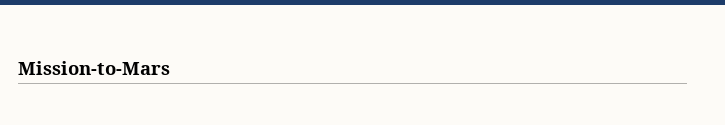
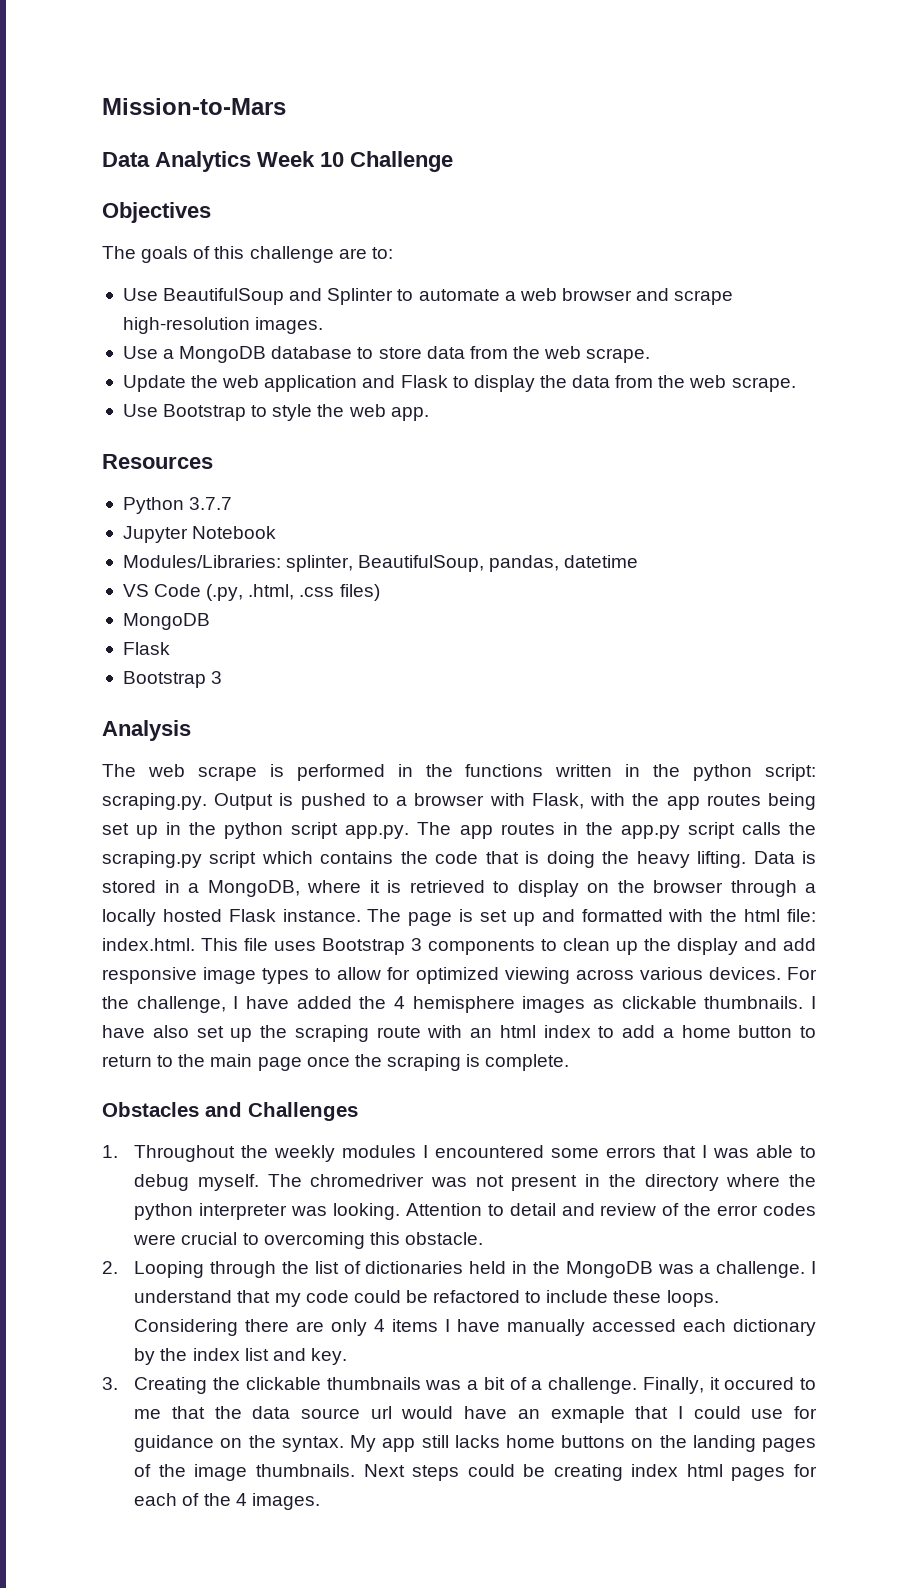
+ Data Analytics Week 10 Challenge
+ Objectives
+ The goals of this challenge are to:
+ Use BeautifulSoup and Splinter to automate a web browser and scrape high-resolution images.
+ Use a MongoDB database to store data from the web scrape.
+ Update the web application and Flask to display the data from the web scrape.
+ Use Bootstrap to style the web app.
+ Resources
+ Python 3.7.7
+ Jupyter Notebook
+ Modules/Libraries: splinter, BeautifulSoup, pandas, datetime
+ VS Code (.py, .html, .css files)
+ MongoDB
+ Flask
+ Bootstrap 3
+ Analysis
+ The web scrape is performed in the functions written in the python script: scraping.py. Output is pushed to a browser with Flask, with the app routes being set up in the python script app.py. The app routes in the app.py script calls the scraping.py script which contains the code that is doing the heavy lifting. Data is stored in a MongoDB, where it is retrieved to display on the browser through a locally hosted Flask instance. The page is set up and formatted with the html file: index.html. This file uses Bootstrap 3 components to clean up the display and add responsive image types to allow for optimized viewing across various devices. For the challenge, I have added the 4 hemisphere images as clickable thumbnails. I have also set up the scraping route with an html index to add a home button to return to the main page once the scraping is complete.
+ Obstacles and Challenges
+ 1. Throughout the weekly modules I encountered some errors that I was able to debug myself. The chromedriver was not present in the directory where the python interpreter was looking. Attention to detail and review of the error codes were crucial to overcoming this obstacle.
+ 2. Looping through the list of dictionaries held in the MongoDB was a challenge. I understand that my code could be refactored to include these loops. Considering there are only 4 items I have manually accessed each dictionary by the index list and key.
+ 3. Creating the clickable thumbnails was a bit of a challenge. Finally, it occured to me that the data source url would have an exmaple that I could use for guidance on the syntax. My app still lacks home buttons on the landing pages of the image thumbnails. Next steps could be creating index html pages for each of the 4 images.

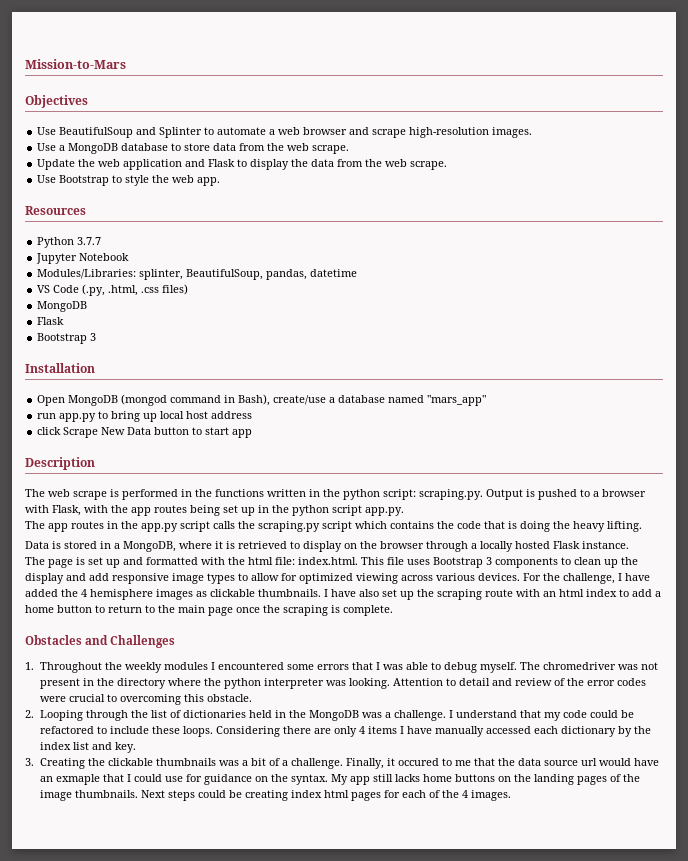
- Data Analytics Week 10 Challenge
  Objectives
- The goals of this challenge are to:
- Analysis
+ Installation
+ Open MongoDB (mongod command in Bash), create/use a database named "mars_app"
+ run app.py to bring up local host address
+ click Scrape New Data button to start app
+ Description
- scraping.py. Output is pushed to a browser with Flask, with the app routes being set up in the python script app.py. The app routes in the app.py script calls the scraping.py script which contains the code that is doing the heavy lifting. Data is stored in a MongoDB, where it is retrieved to display on the browser through a locally hosted Flask instance. The page is set up and formatted with the html file:
+ scraping.py. Output is pushed to a browser with Flask, with the app routes being set up in the python script app.py.
+ The app routes in the app.py script calls the scraping.py script which contains the code that is doing the heavy lifting.
+ Data is stored in a MongoDB, where it is retrieved to display on the browser through a locally hosted Flask instance.
+ The page is set up and formatted with the html file:

